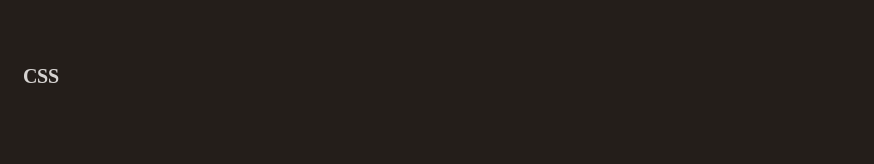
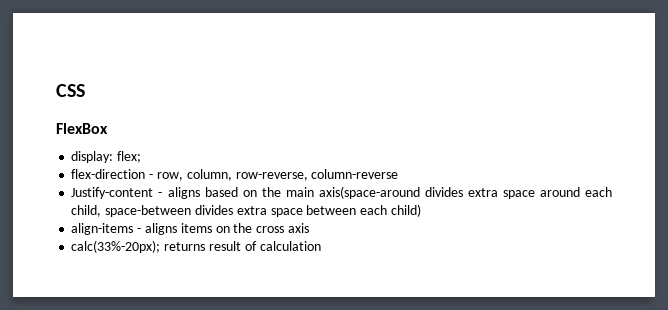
+ FlexBox
+ display: flex;
+ flex-direction - row, column, row-reverse, column-reverse
+ Justify-content - aligns based on the main axis(space-around divides extra space around each child, space-between divides extra space between each child)
+ align-items - aligns items on the cross axis
+ calc(33%-20px); returns result of calculation

